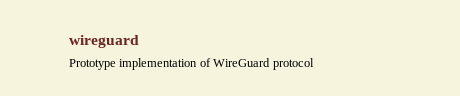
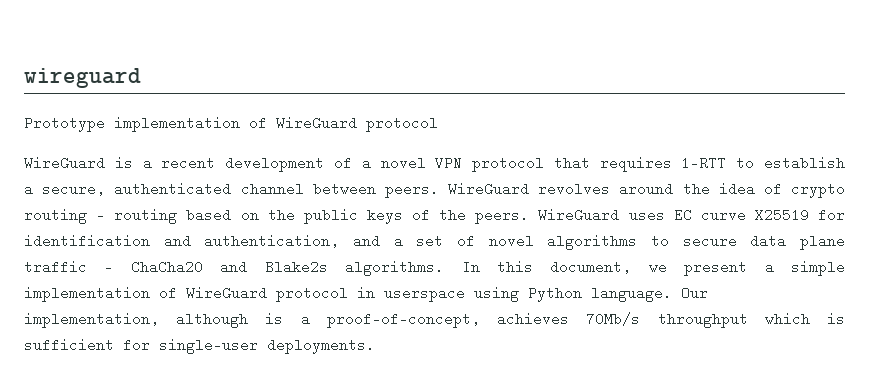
+ WireGuard is a recent development of a novel VPN protocol that requires 1-RTT to establish a secure, authenticated channel between peers. WireGuard revolves around the idea of crypto routing - routing based on the public keys of the peers. WireGuard uses EC curve X25519 for identification and authentication, and a set of novel algorithms to secure data plane traffic - ChaCha20 and Blake2s algorithms. In this document, we present a simple implementation of WireGuard protocol in userspace using Python language. Our implementation, although is a proof-of-concept, achieves 70Mb/s throughput which is sufficient for single-user deployments.

